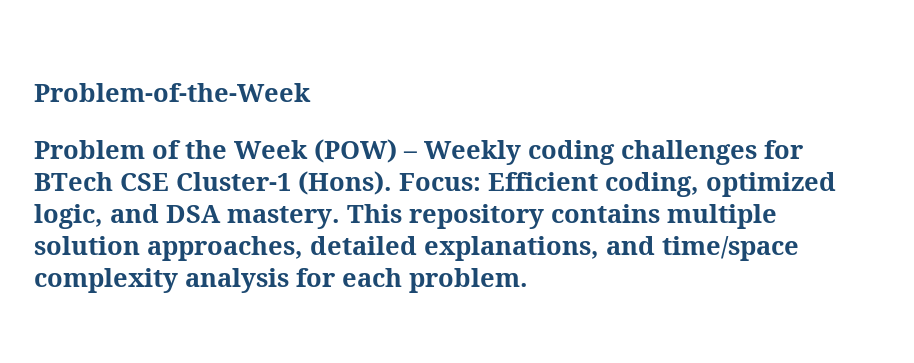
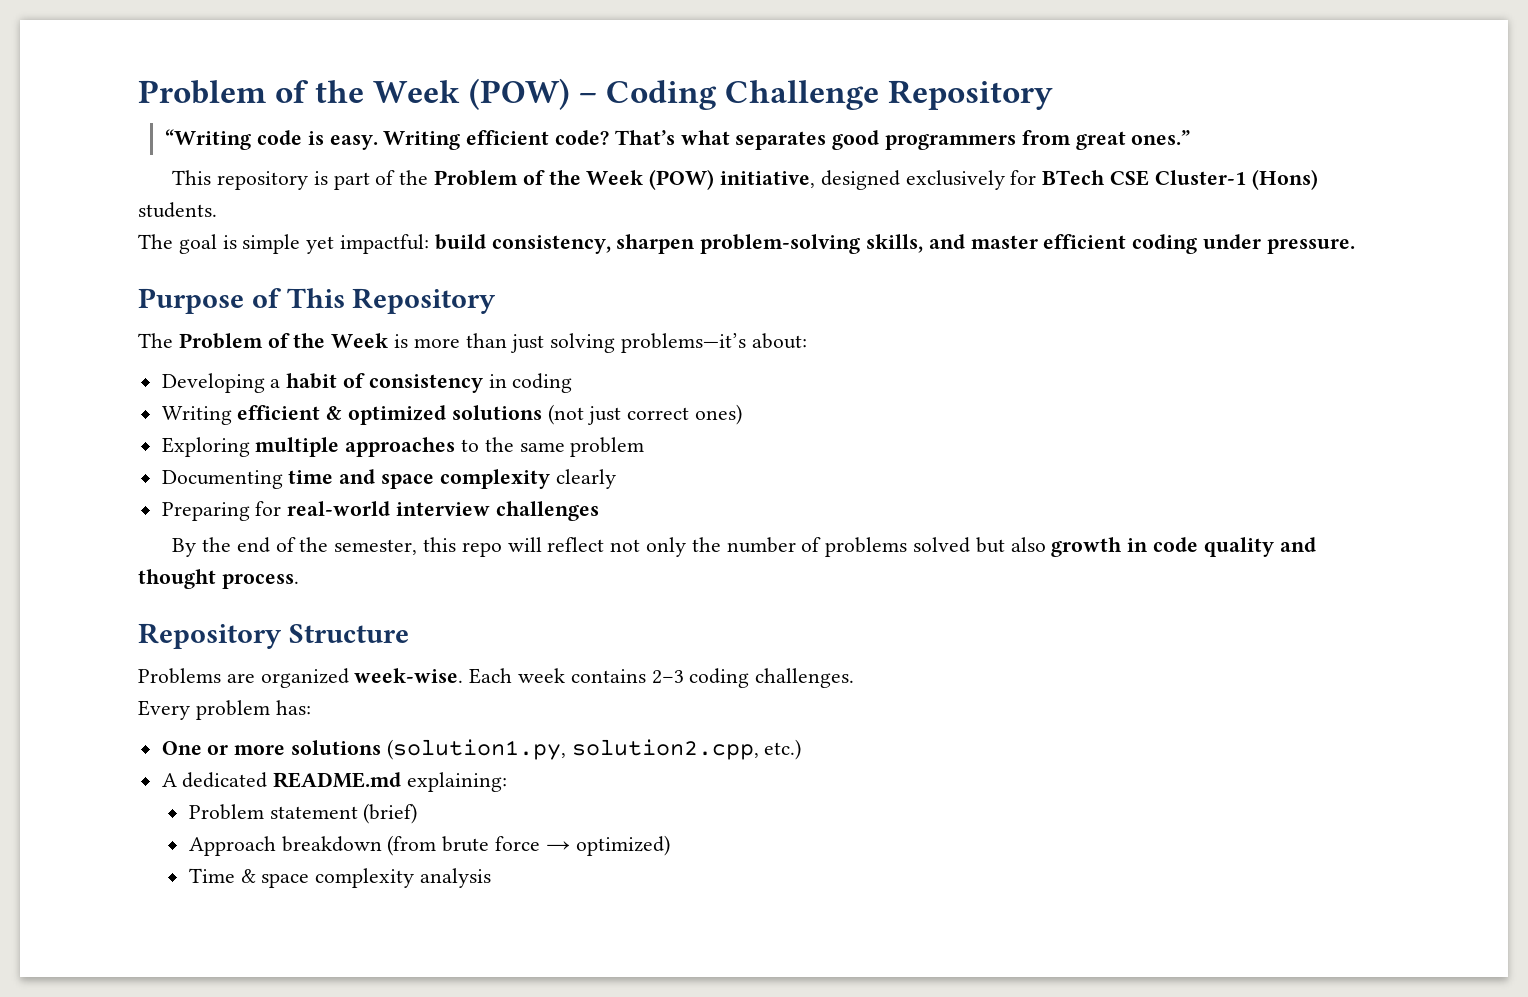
- Problem-of-the-Week
- Problem of the Week (POW) – Weekly coding challenges for BTech CSE Cluster-1 (Hons). Focus: Efficient coding, optimized logic, and DSA mastery. This repository contains multiple solution approaches, detailed explanations, and time/space complexity analysis for each problem.
+ Problem of the Week (POW) – Coding Challenge Repository
+ “Writing code is easy. Writing efficient code? That’s what separates good programmers from great ones.”
+ This repository is part of the Problem of the Week (POW) initiative, designed exclusively for BTech CSE Cluster-1 (Hons) students.
+ The goal is simple yet impactful: build consistency, sharpen problem-solving skills, and master efficient coding under pressure.
+ Purpose of This Repository
+ The Problem of the Week is more than just solving problems—it’s about:
+ Developing a habit of consistency in coding
+ Writing efficient & optimized solutions (not just correct ones)
+ Exploring multiple approaches to the same problem
+ Documenting time and space complexity clearly
+ Preparing for real-world interview challenges
+ By the end of the semester, this repo will reflect not only the number of problems solved but also growth in code quality and thought process.
+ Repository Structure
+ Problems are organized week-wise. Each week contains 2–3 coding challenges.
+ Every problem has:
+ One or more solutions (solution1.py, solution2.cpp, etc.)
+ A dedicated README.md explaining:
+ Problem statement (brief)
+ Approach breakdown (from brute force → optimized)
+ Time & space complexity analysis

